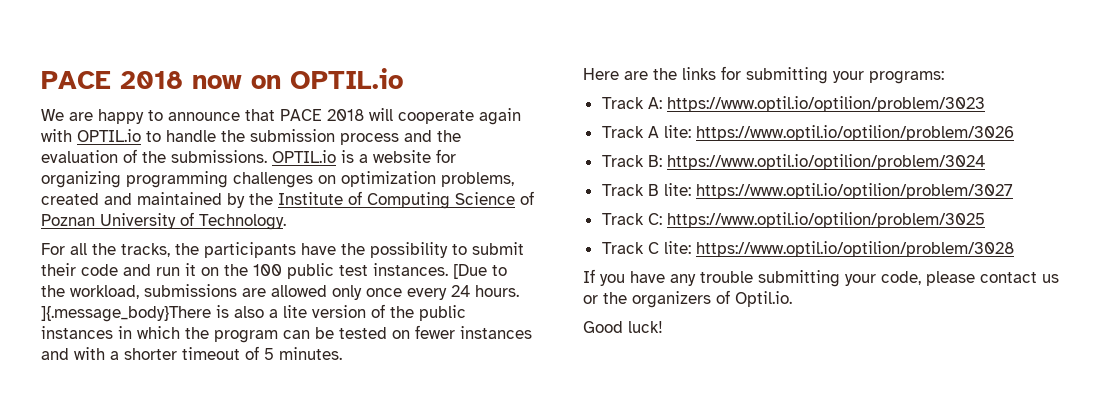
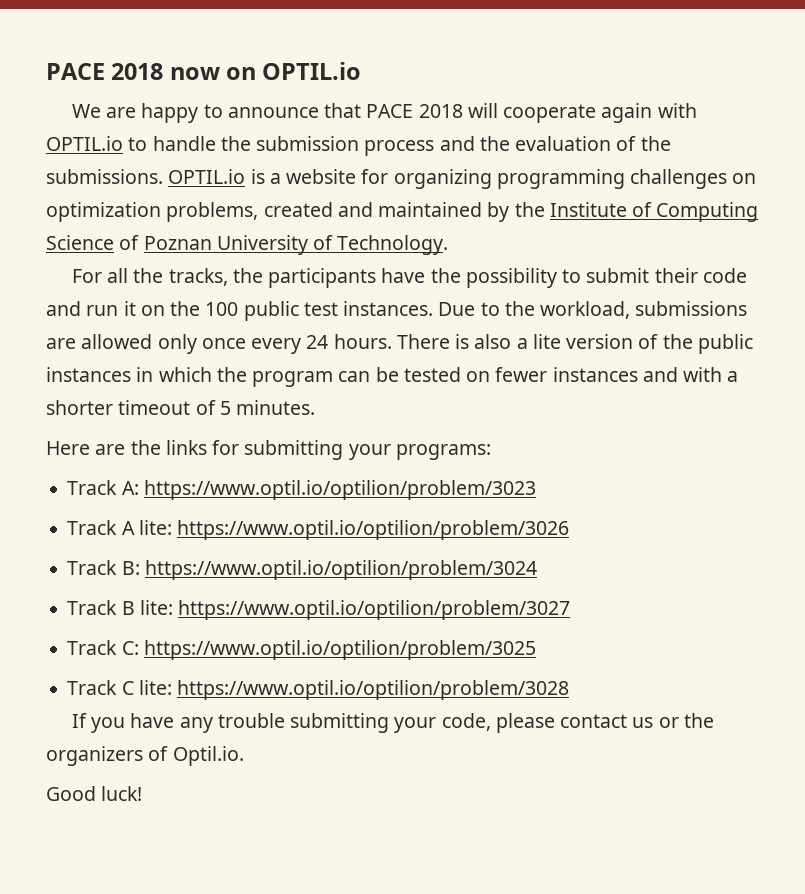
- [Due to the workload, submissions are allowed only once every 24 hours. ]{.message_body}There is also a lite version of the public instances in which the program can be tested on fewer instances and with a shorter timeout of 5 minutes.
+ Due to the workload, submissions are allowed only once every 24 hours. There is also a lite version of the public instances in which the program can be tested on fewer instances and with a shorter timeout of 5 minutes.

